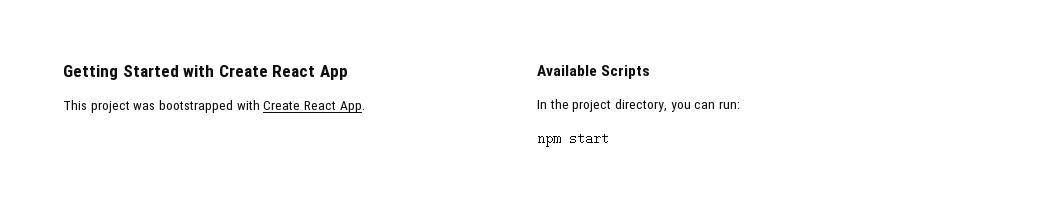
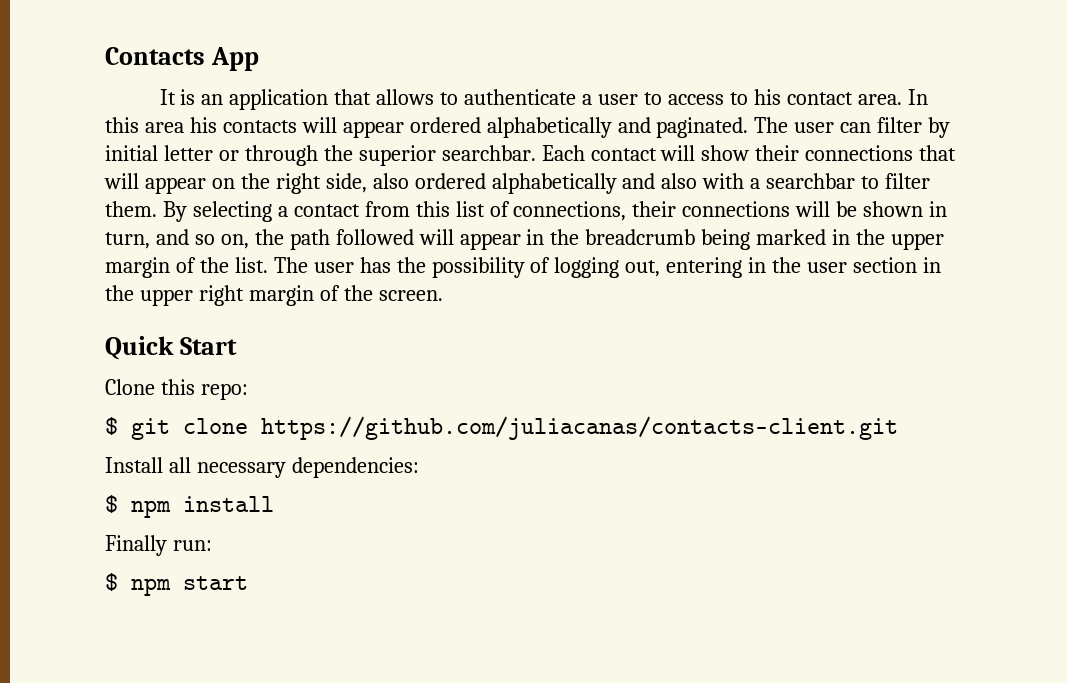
- Getting Started with Create React App
- This project was bootstrapped with Create React App.
- Available Scripts
- In the project directory, you can run:
+ Contacts App
+ It is an application that allows to authenticate a user to access to his contact area. In this area his contacts will appear ordered alphabetically and paginated. The user can filter by initial letter or through the superior searchbar. Each contact will show their connections that will appear on the right side, also ordered alphabetically and also with a searchbar to filter them. By selecting a contact from this list of connections, their connections will be shown in turn, and so on, the path followed will appear in the breadcrumb being marked in the upper margin of the list. The user has the possibility of logging out, entering in the user section in the upper right margin of the screen.
+ Quick Start
+ Clone this repo:
+ $ git clone https://github.com/juliacanas/contacts-client.git
+ Install all necessary dependencies:
+ $ npm install
+ Finally run:
- npm start
+ $ npm start

